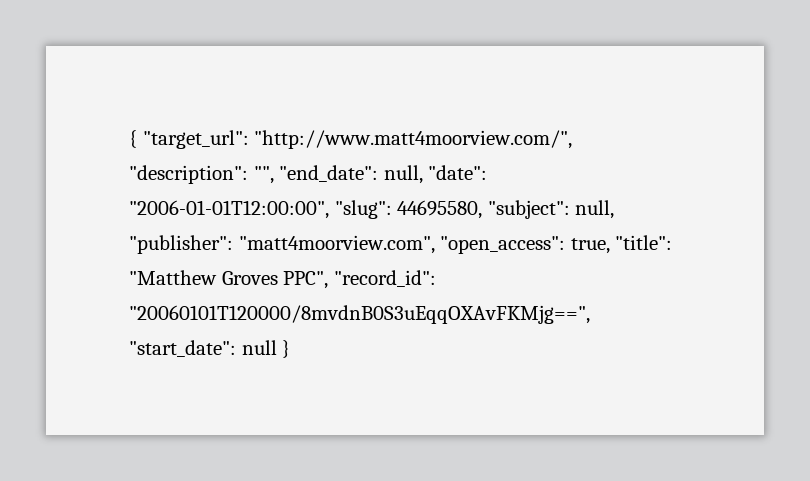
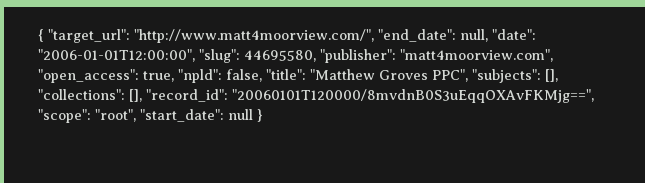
- { "target_url": "http://www.matt4moorview.com/", "description": "", "end_date": null, "date": "2006-01-01T12:00:00", "slug": 44695580, "subject": null, "publisher": "matt4moorview.com", "open_access": true, "title": "Matthew Groves PPC", "record_id": "20060101T120000/8mvdnB0S3uEqqOXAvFKMjg==", "start_date": null }
+ { "target_url": "http://www.matt4moorview.com/", "end_date": null, "date": "2006-01-01T12:00:00", "slug": 44695580, "publisher": "matt4moorview.com", "open_access": true, "npld": false, "title": "Matthew Groves PPC", "subjects": [], "collections": [], "record_id": "20060101T120000/8mvdnB0S3uEqqOXAvFKMjg==", "scope": "root", "start_date": null }

